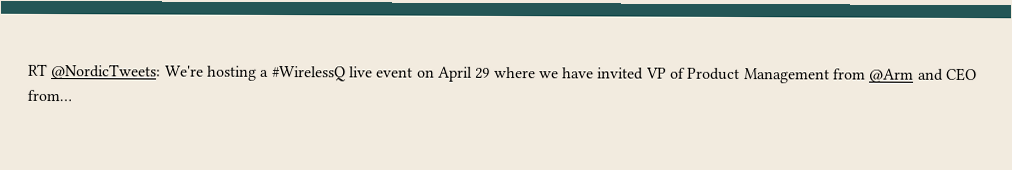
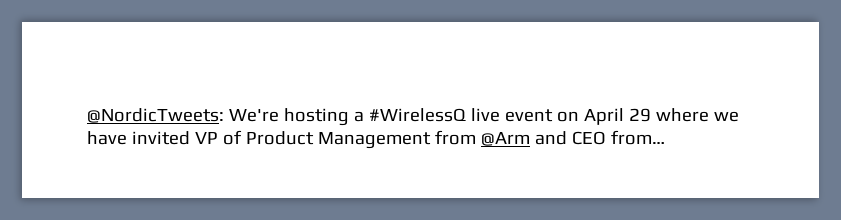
- RT @NordicTweets: We're hosting a #WirelessQ live event on April 29 where we have invited VP of Product Management from @Arm and CEO from…
+ @NordicTweets: We're hosting a #WirelessQ live event on April 29 where we have invited VP of Product Management from @Arm and CEO from…

